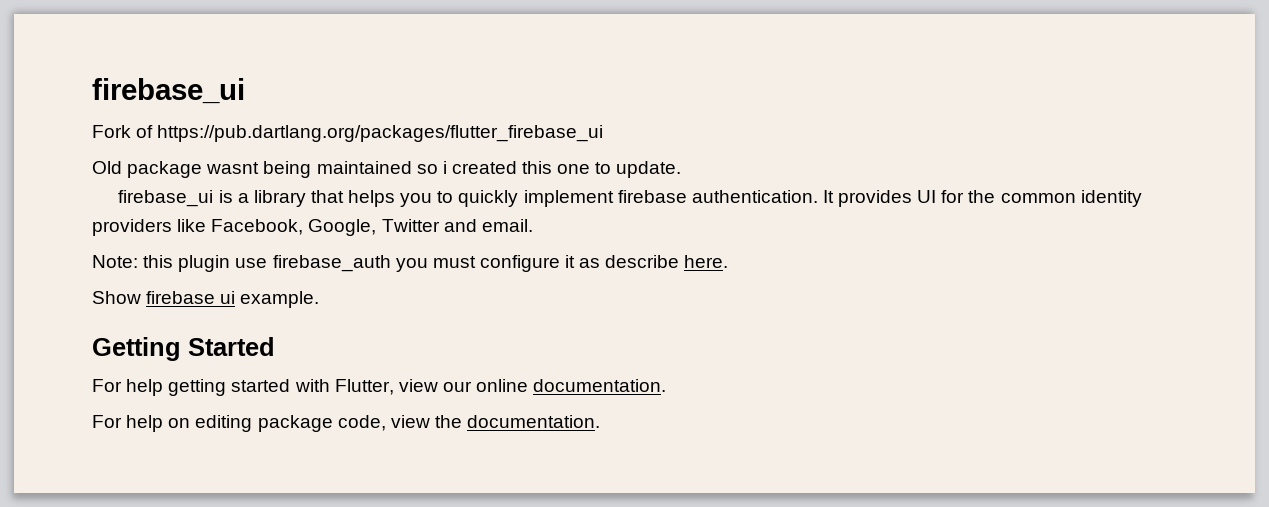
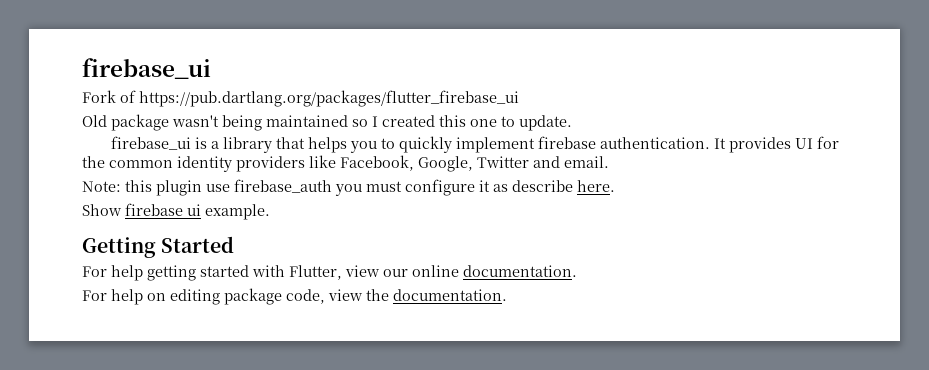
- Old package wasnt being maintained so i created this one to update.
+ Old package wasn't being maintained so I created this one to update.

